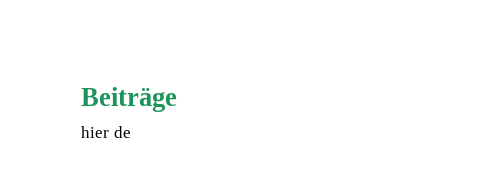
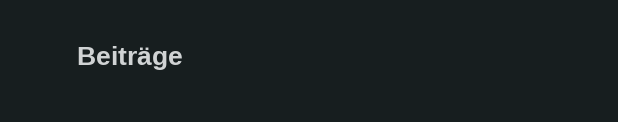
- hier de

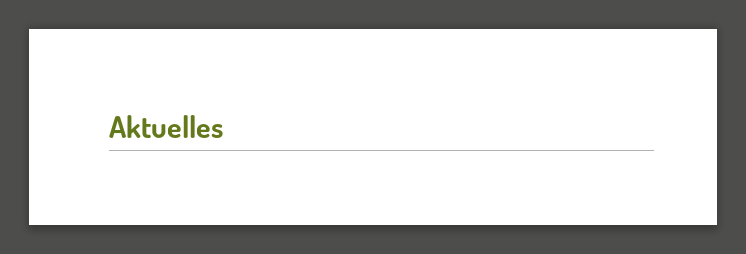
- Beiträge
+ Aktuelles

